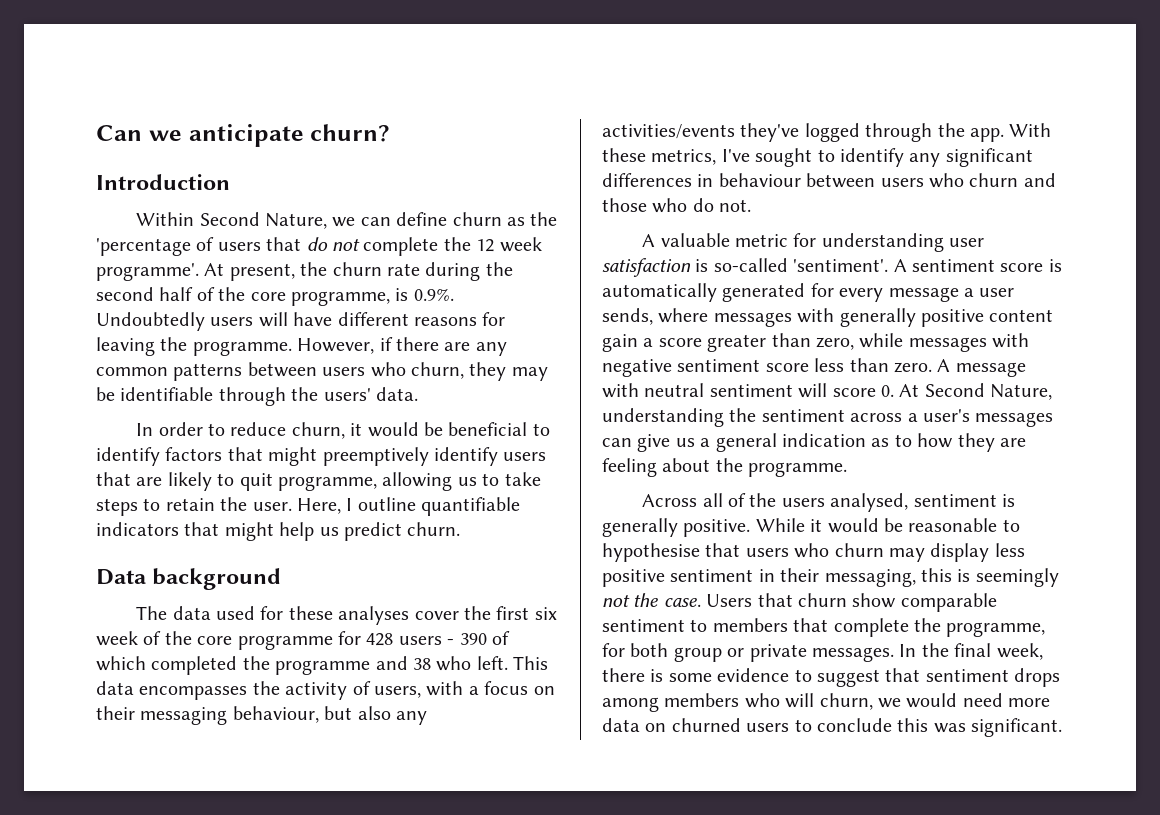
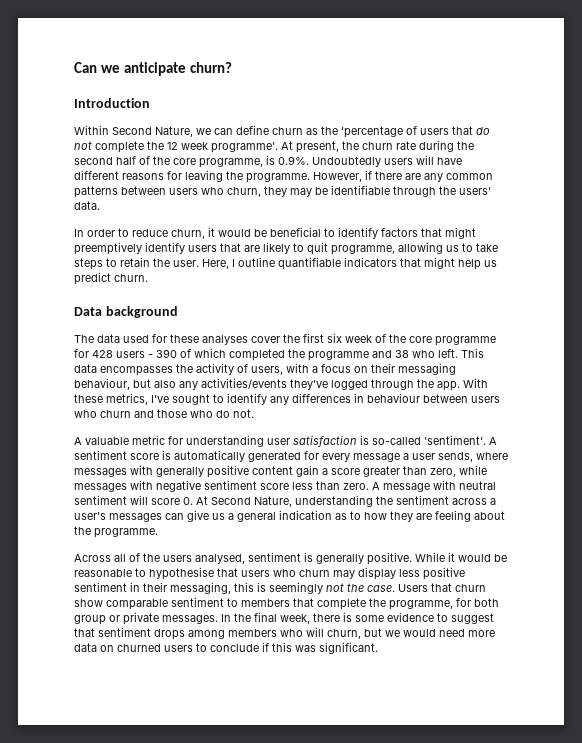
- With these metrics, I've sought to identify any significant differences in behaviour between users who churn and those who do not.
+ With these metrics, I've sought to identify any differences in behaviour between users who churn and those who do not.
- In the final week, there is some evidence to suggest that sentiment drops among members who will churn, we would need more data on churned users to conclude this was significant.
+ In the final week, there is some evidence to suggest that sentiment drops among members who will churn, but we would need more data on churned users to conclude if this was significant.

